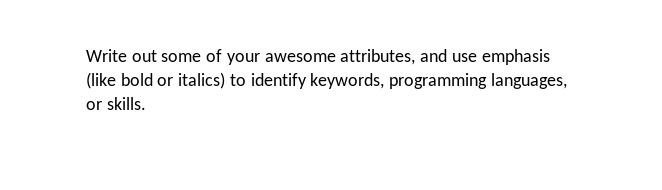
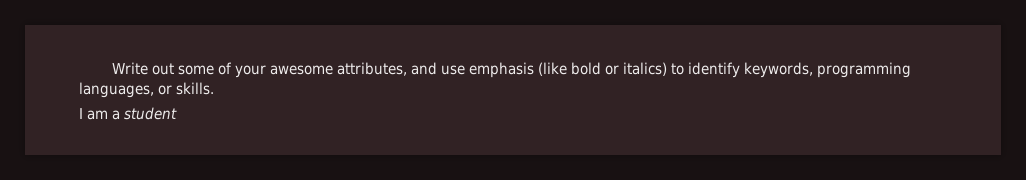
+ I am a student

